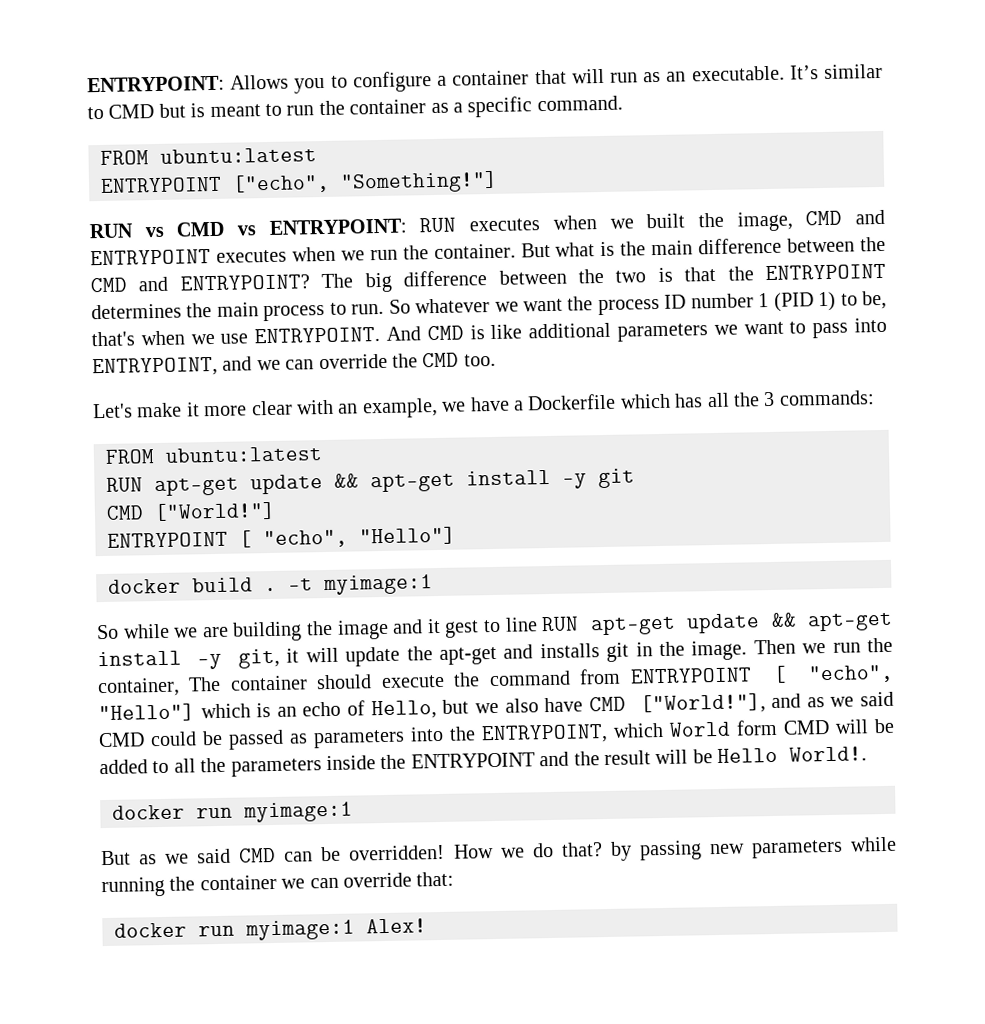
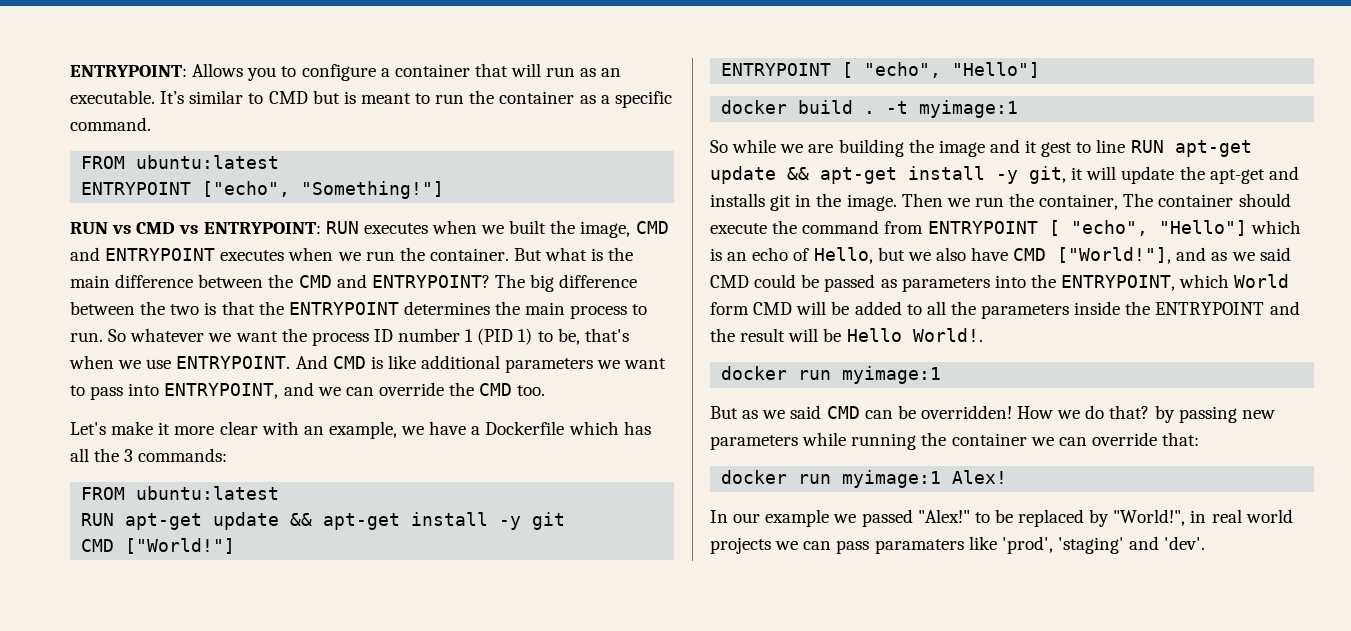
+ In our example we passed "Alex!" to be replaced by "World!", in real world projects we can pass paramaters like 'prod', 'staging' and 'dev'.

